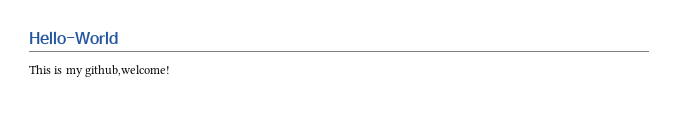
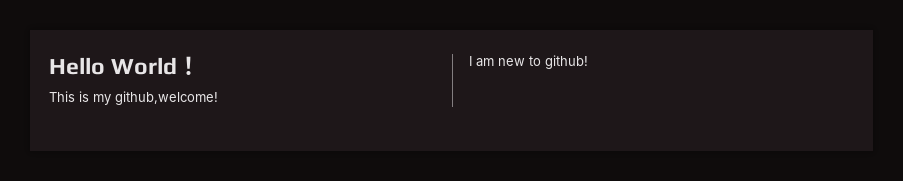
- Hello-World
+ Hello World！
+ I am new to github!

